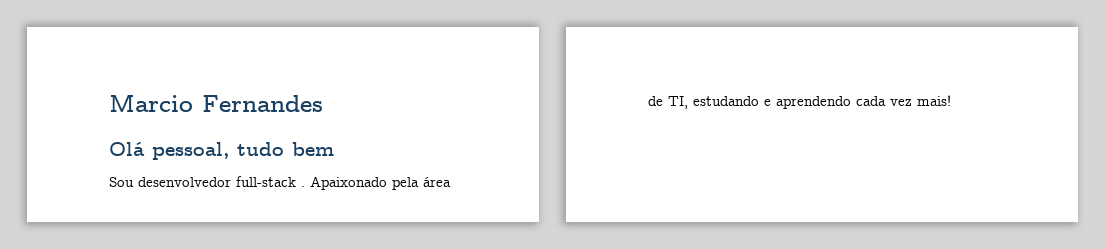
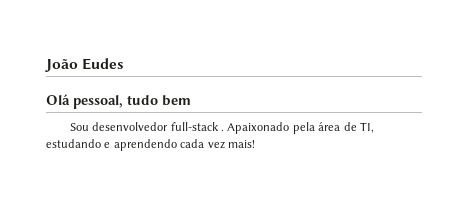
- Marcio Fernandes
+ João Eudes

